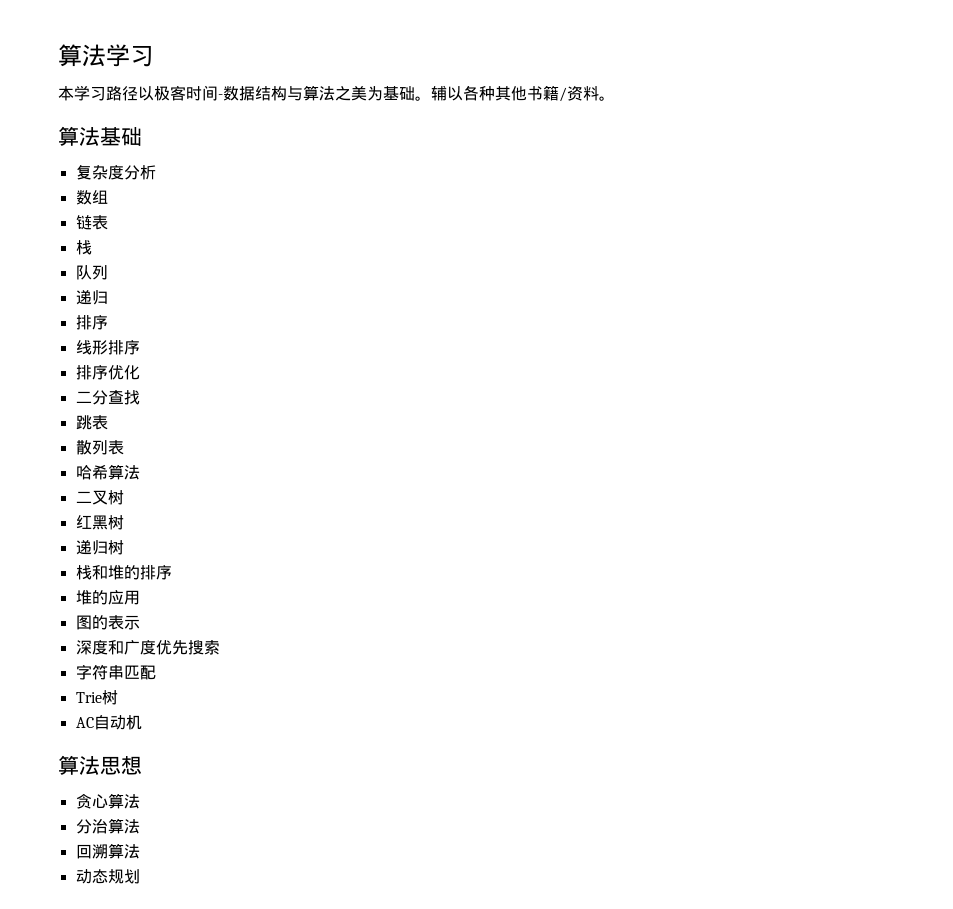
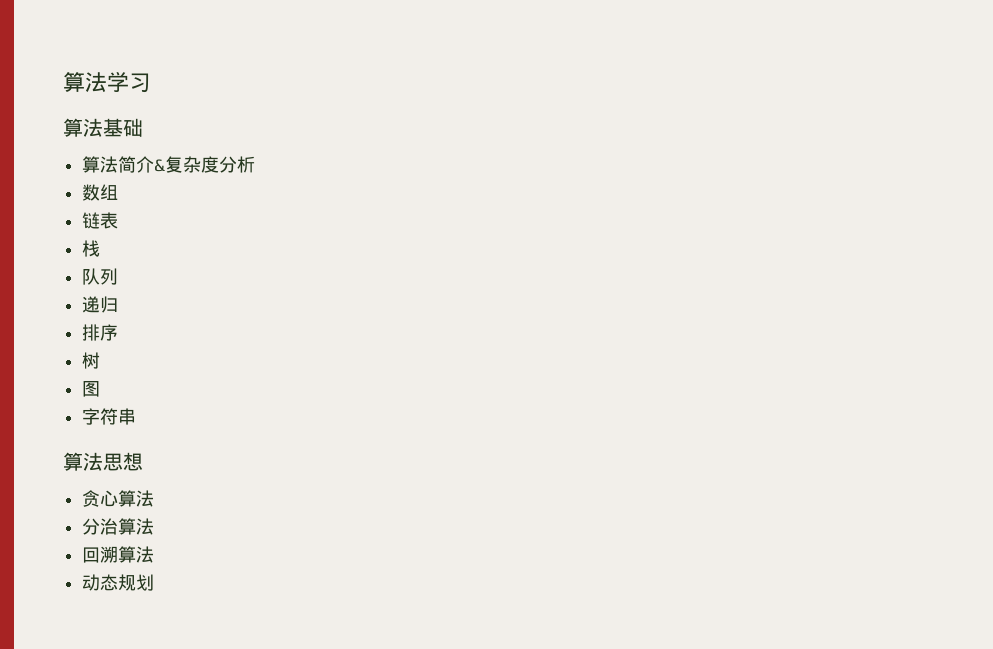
- 本学习路径以极客时间-数据结构与算法之美为基础。辅以各种其他书籍/资料。
- 复杂度分析
+ 算法简介&复杂度分析
- 线形排序
- 排序优化
- 二分查找
- 跳表
- 散列表
- 哈希算法
- 二叉树
- 红黑树
- 递归树
- 栈和堆的排序
- 堆的应用
- 图的表示
- 深度和广度优先搜索
- 字符串匹配
- Trie树
- AC自动机
+ 树
+ 图
+ 字符串

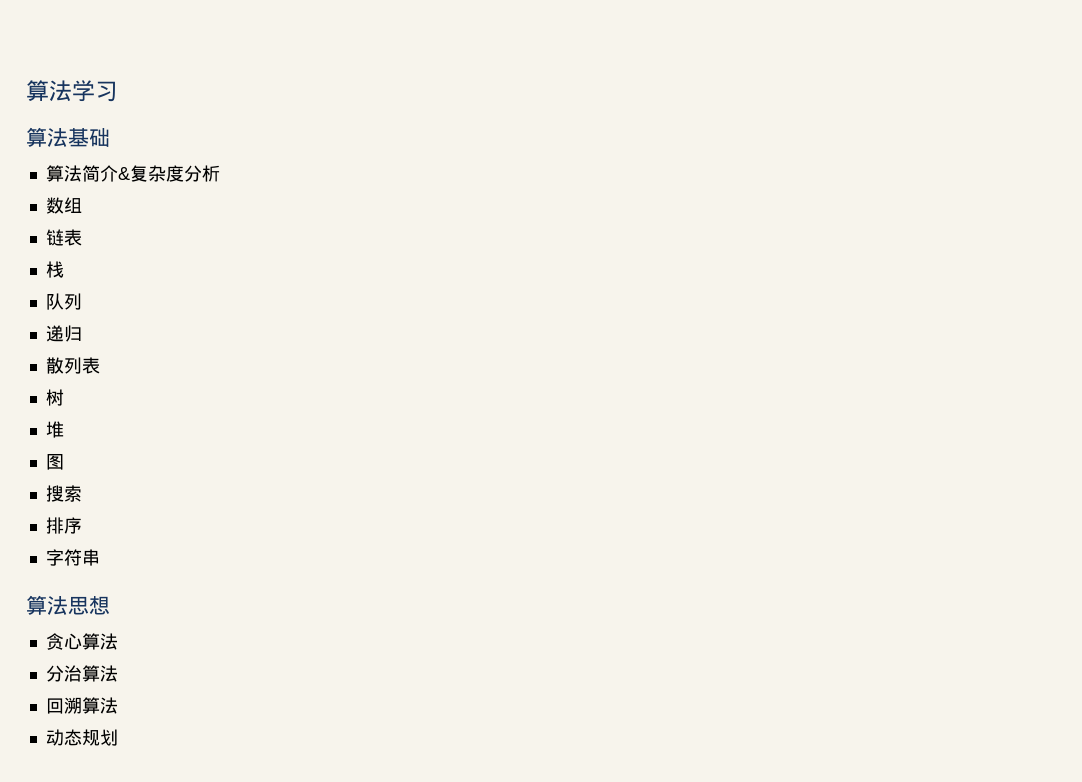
- 排序
+ 散列表
+ 堆
+ 搜索
+ 排序

